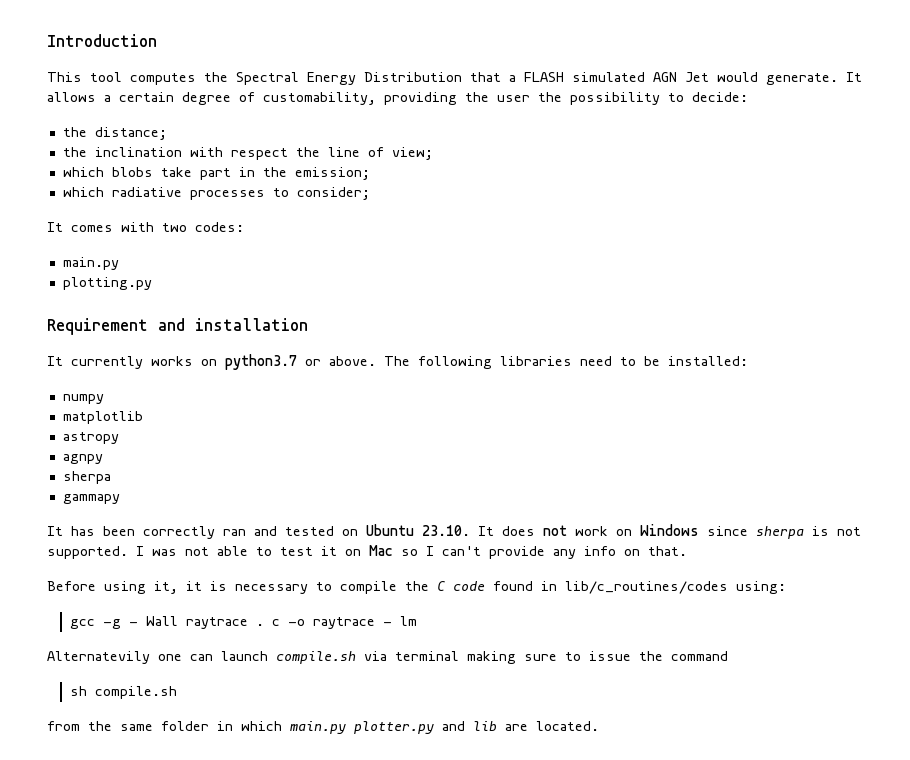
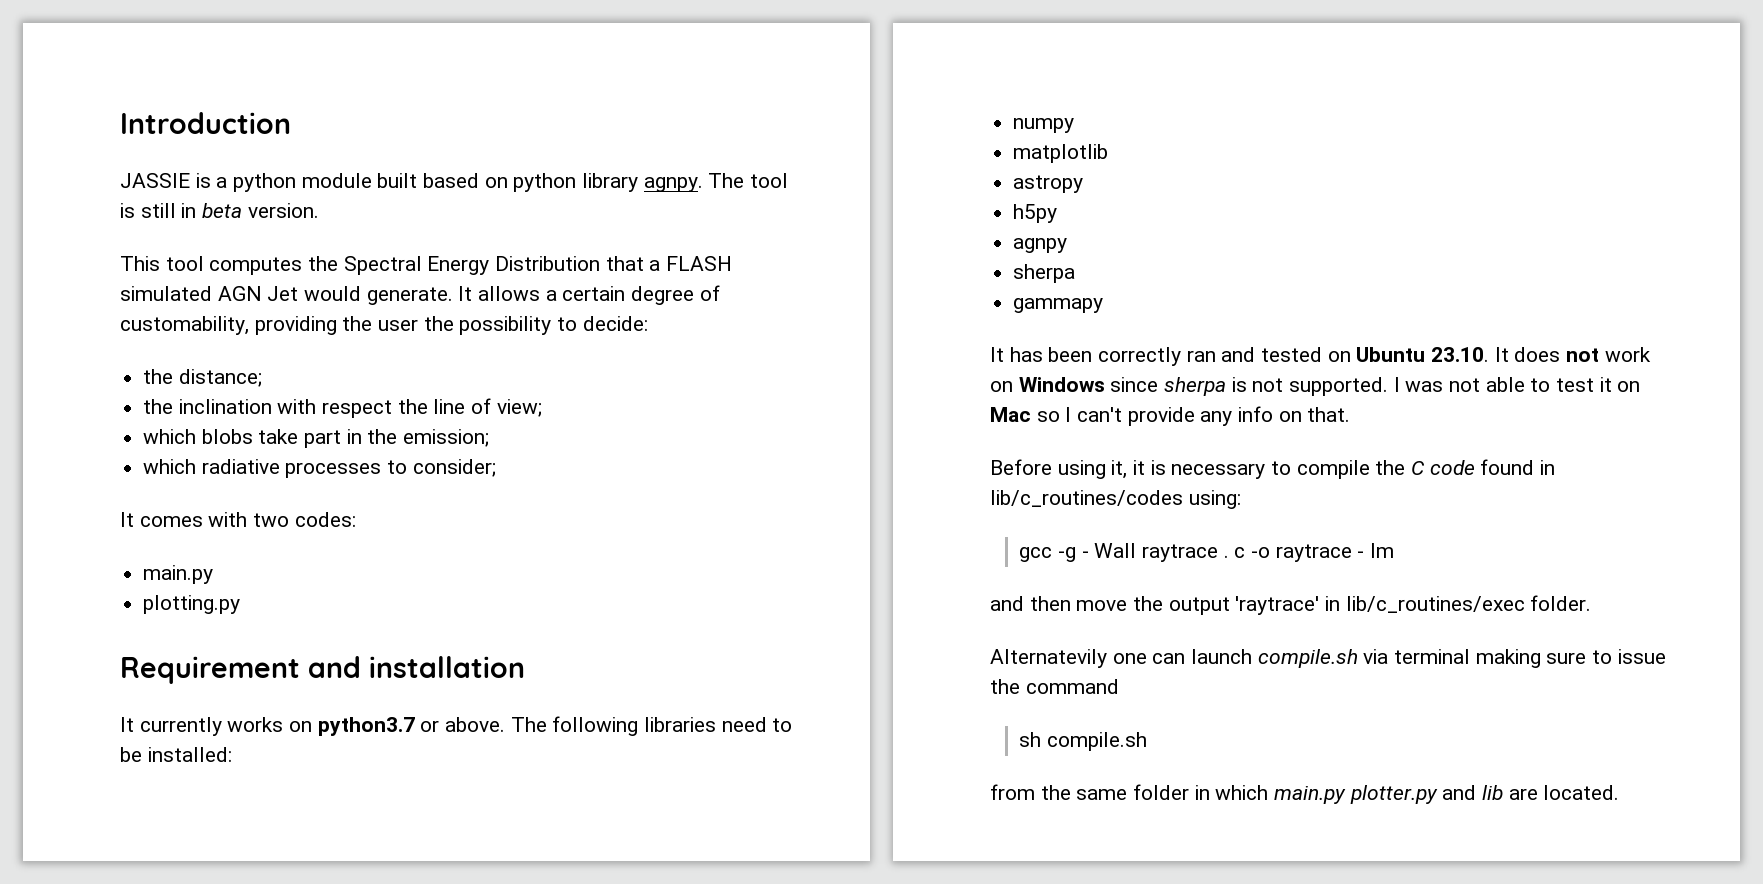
+ JASSIE is a python module built based on python library agnpy. The tool is still in beta version.
+ h5py
+ and then move the output 'raytrace' in lib/c_routines/exec folder.

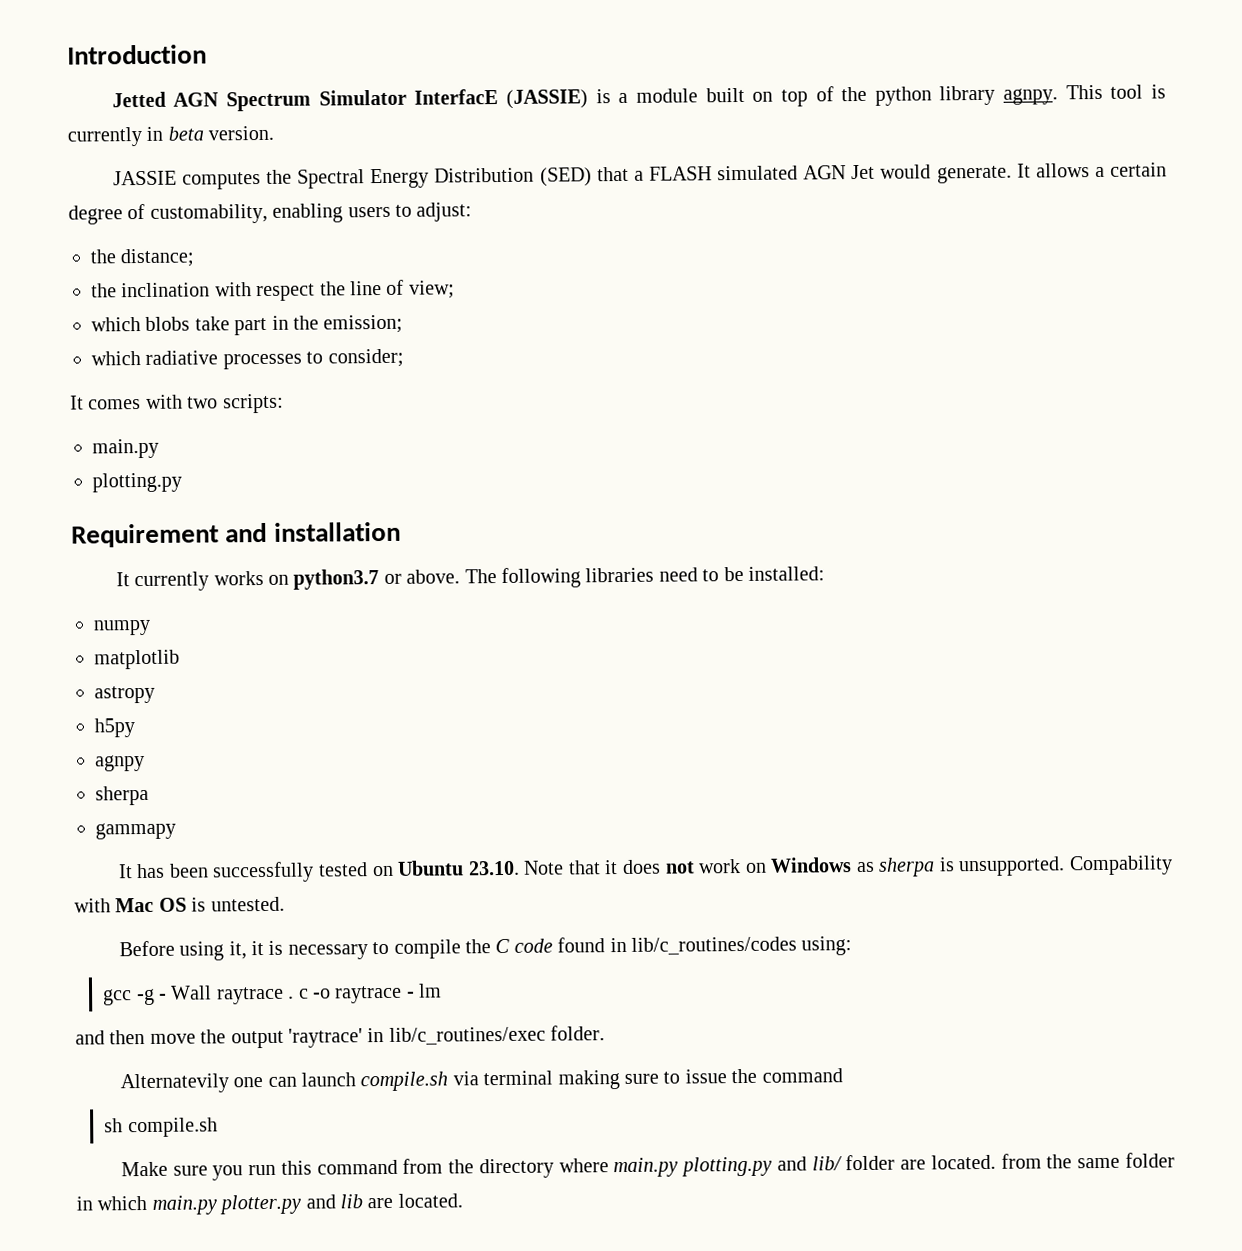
- JASSIE is a python module built based on python library agnpy.
+ Jetted AGN Spectrum Simulator InterfacE (JASSIE) is a module built on top of the python library agnpy.
- The tool is still in beta version.
+ This tool is currently in beta version.
- This tool computes the Spectral Energy Distribution that a FLASH simulated AGN Jet would generate.
+ JASSIE computes the Spectral Energy Distribution (SED) that a FLASH simulated AGN Jet would generate.
- It allows a certain degree of customability, providing the user the possibility to decide:
+ It allows a certain degree of customability, enabling users to adjust:
- It comes with two codes:
+ It comes with two scripts:
- It has been correctly ran and tested on Ubuntu 23.10. It does not work on Windows since sherpa is not supported. I was not able to test it on Mac so I can't provide any info on that.
+ It has been successfully tested on Ubuntu 23.10. Note that it does not work on Windows as sherpa is unsupported. Compability with Mac OS is untested.
- from the same folder in which main.py plotter.py and lib are located.
+ Make sure you run this command from the directory where main.py plotting.py and lib/ folder are located. from the same folder in which main.py plotter.py and lib are located.

